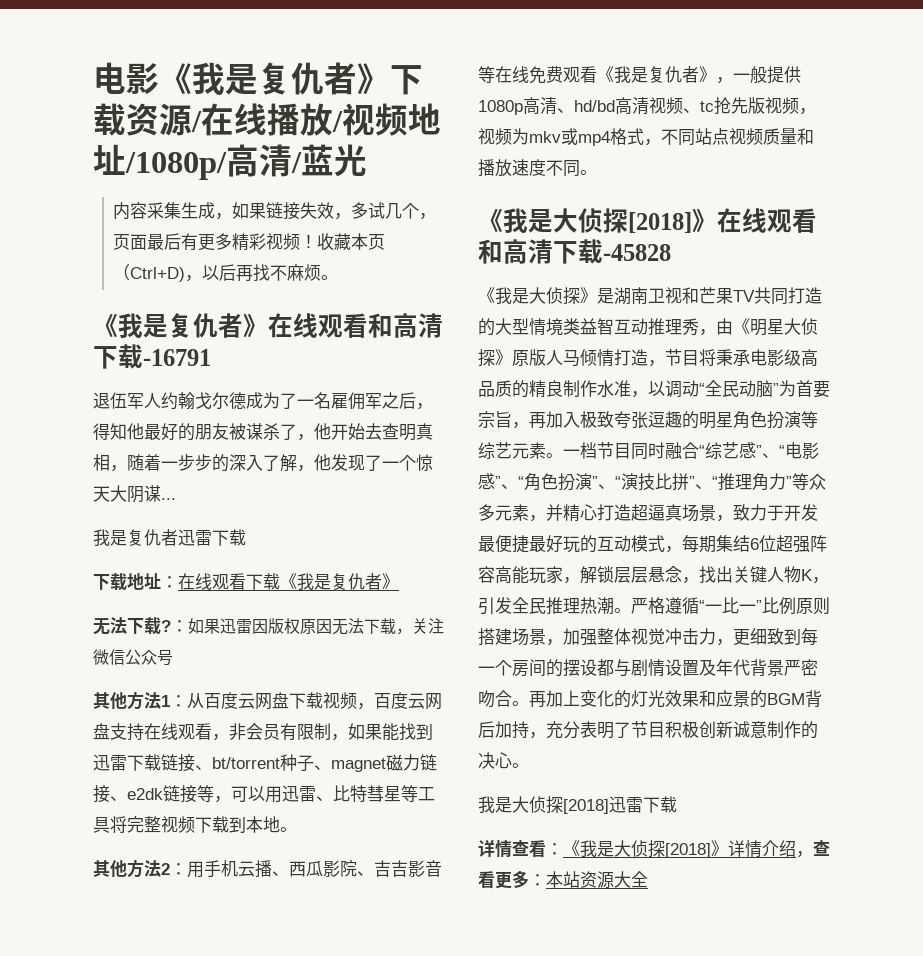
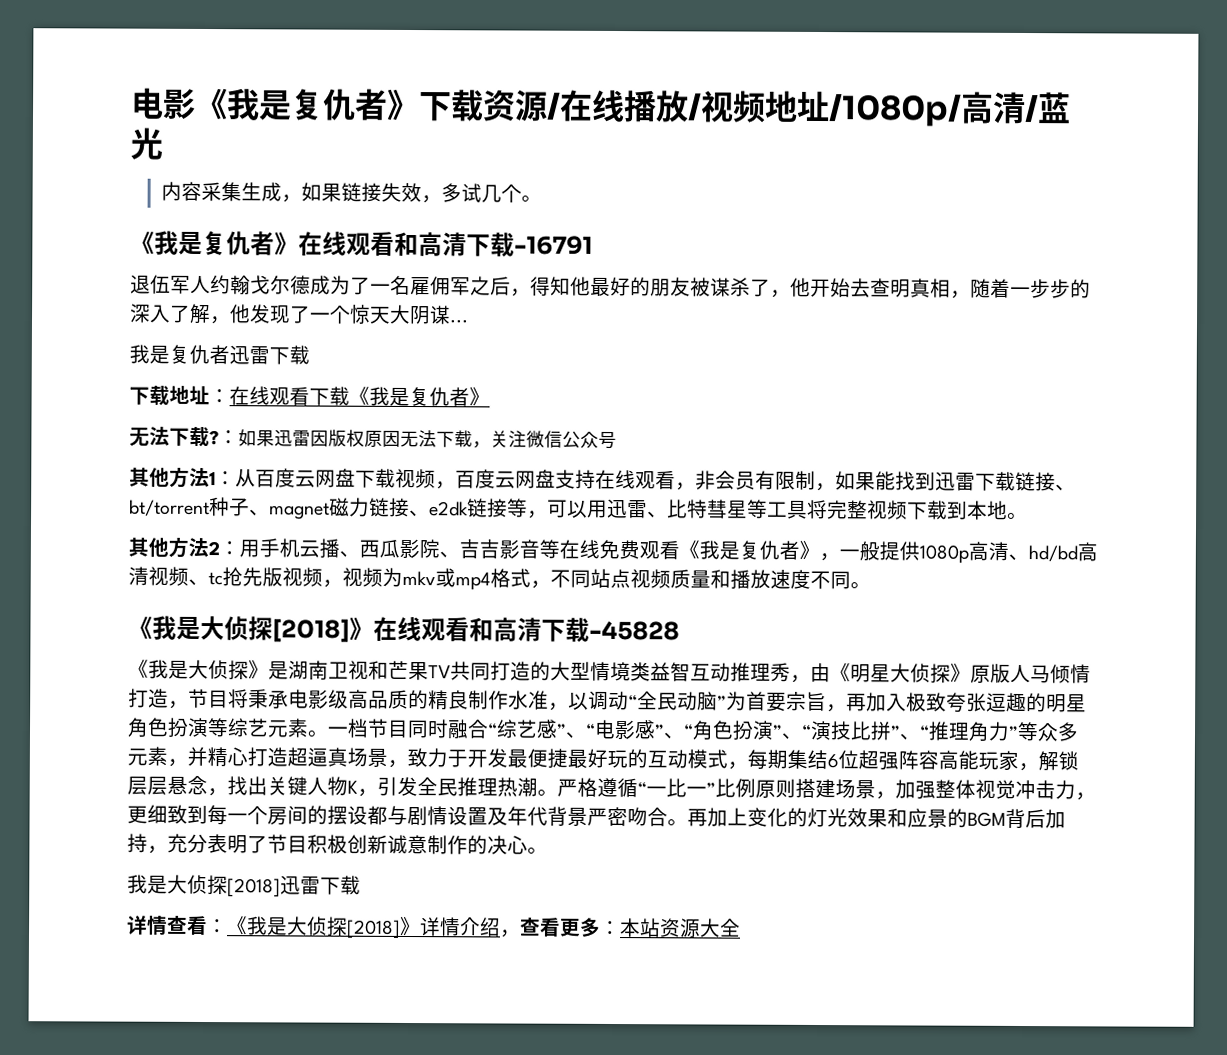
- 内容采集生成，如果链接失效，多试几个，页面最后有更多精彩视频！收藏本页（Ctrl+D)，以后再找不麻烦。
+ 内容采集生成，如果链接失效，多试几个。

